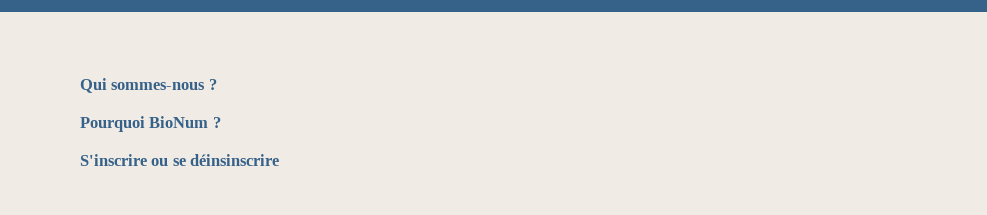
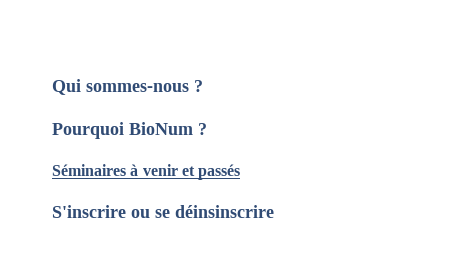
+ Séminaires à venir et passés

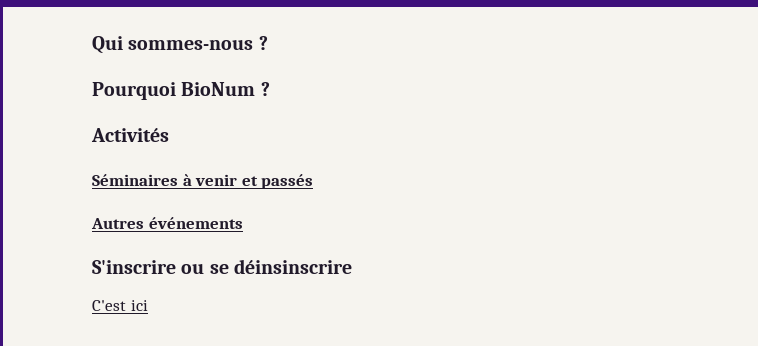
+ Activités
+ Autres événements
+ C'est ici

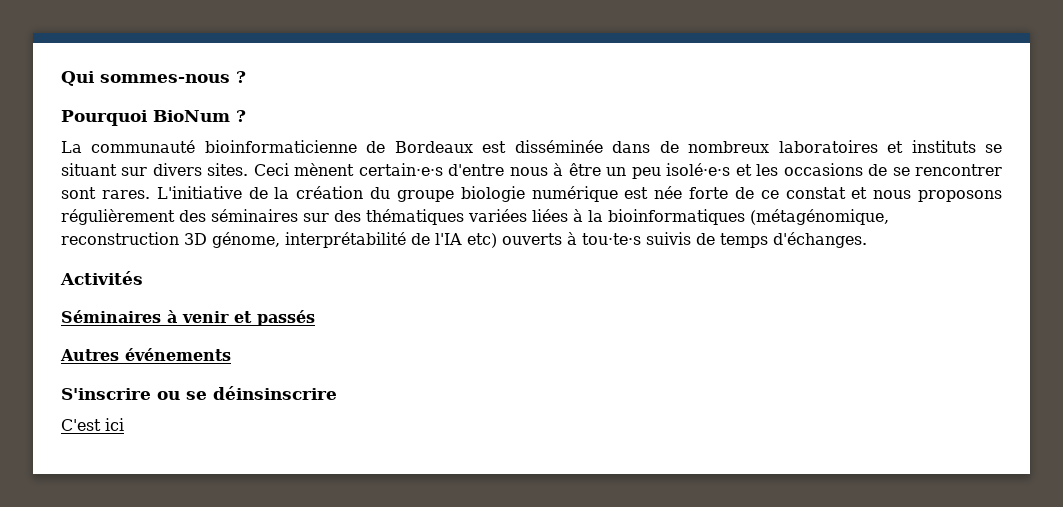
+ La communauté bioinformaticienne de Bordeaux est disséminée dans de nombreux laboratoires et instituts se situant sur divers sites. Ceci mènent certain·e·s d'entre nous à être un peu isolé·e·s et les occasions de se rencontrer sont rares. L'initiative de la création du groupe biologie numérique est née forte de ce constat et nous proposons régulièrement des séminaires sur des thématiques variées liées à la bioinformatiques (métagénomique, reconstruction 3D génome, interprétabilité de l'IA etc) ouverts à tou·te·s suivis de temps d'échanges.

